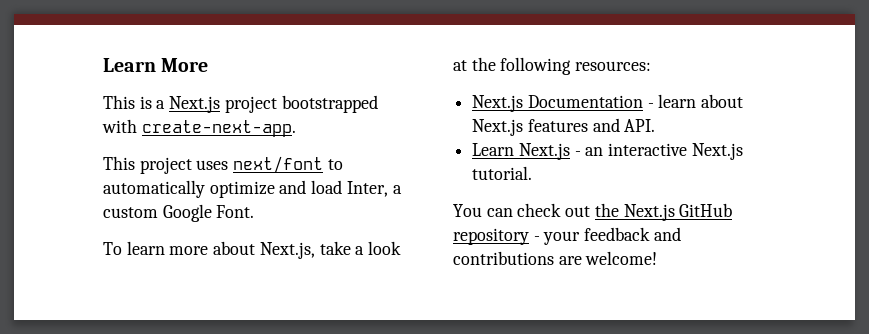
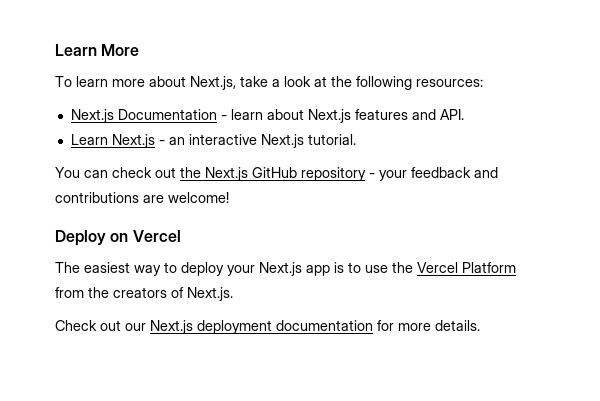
- This is a Next.js project bootstrapped with create-next-app.
- This project uses next/font to automatically optimize and load Inter, a custom Google Font.
+ Deploy on Vercel
+ The easiest way to deploy your Next.js app is to use the Vercel Platform from the creators of Next.js.
+ Check out our Next.js deployment documentation for more details.

